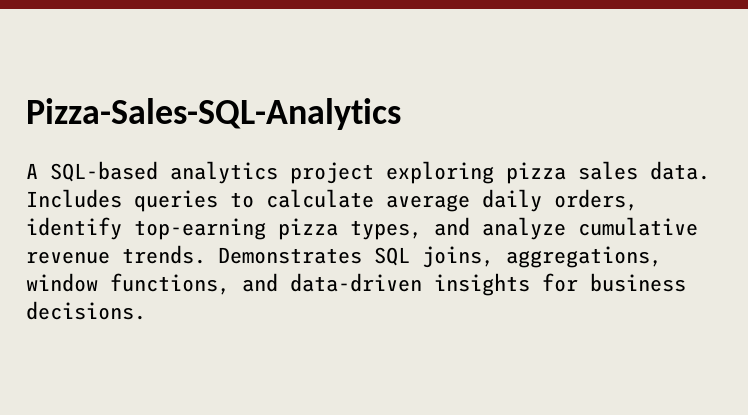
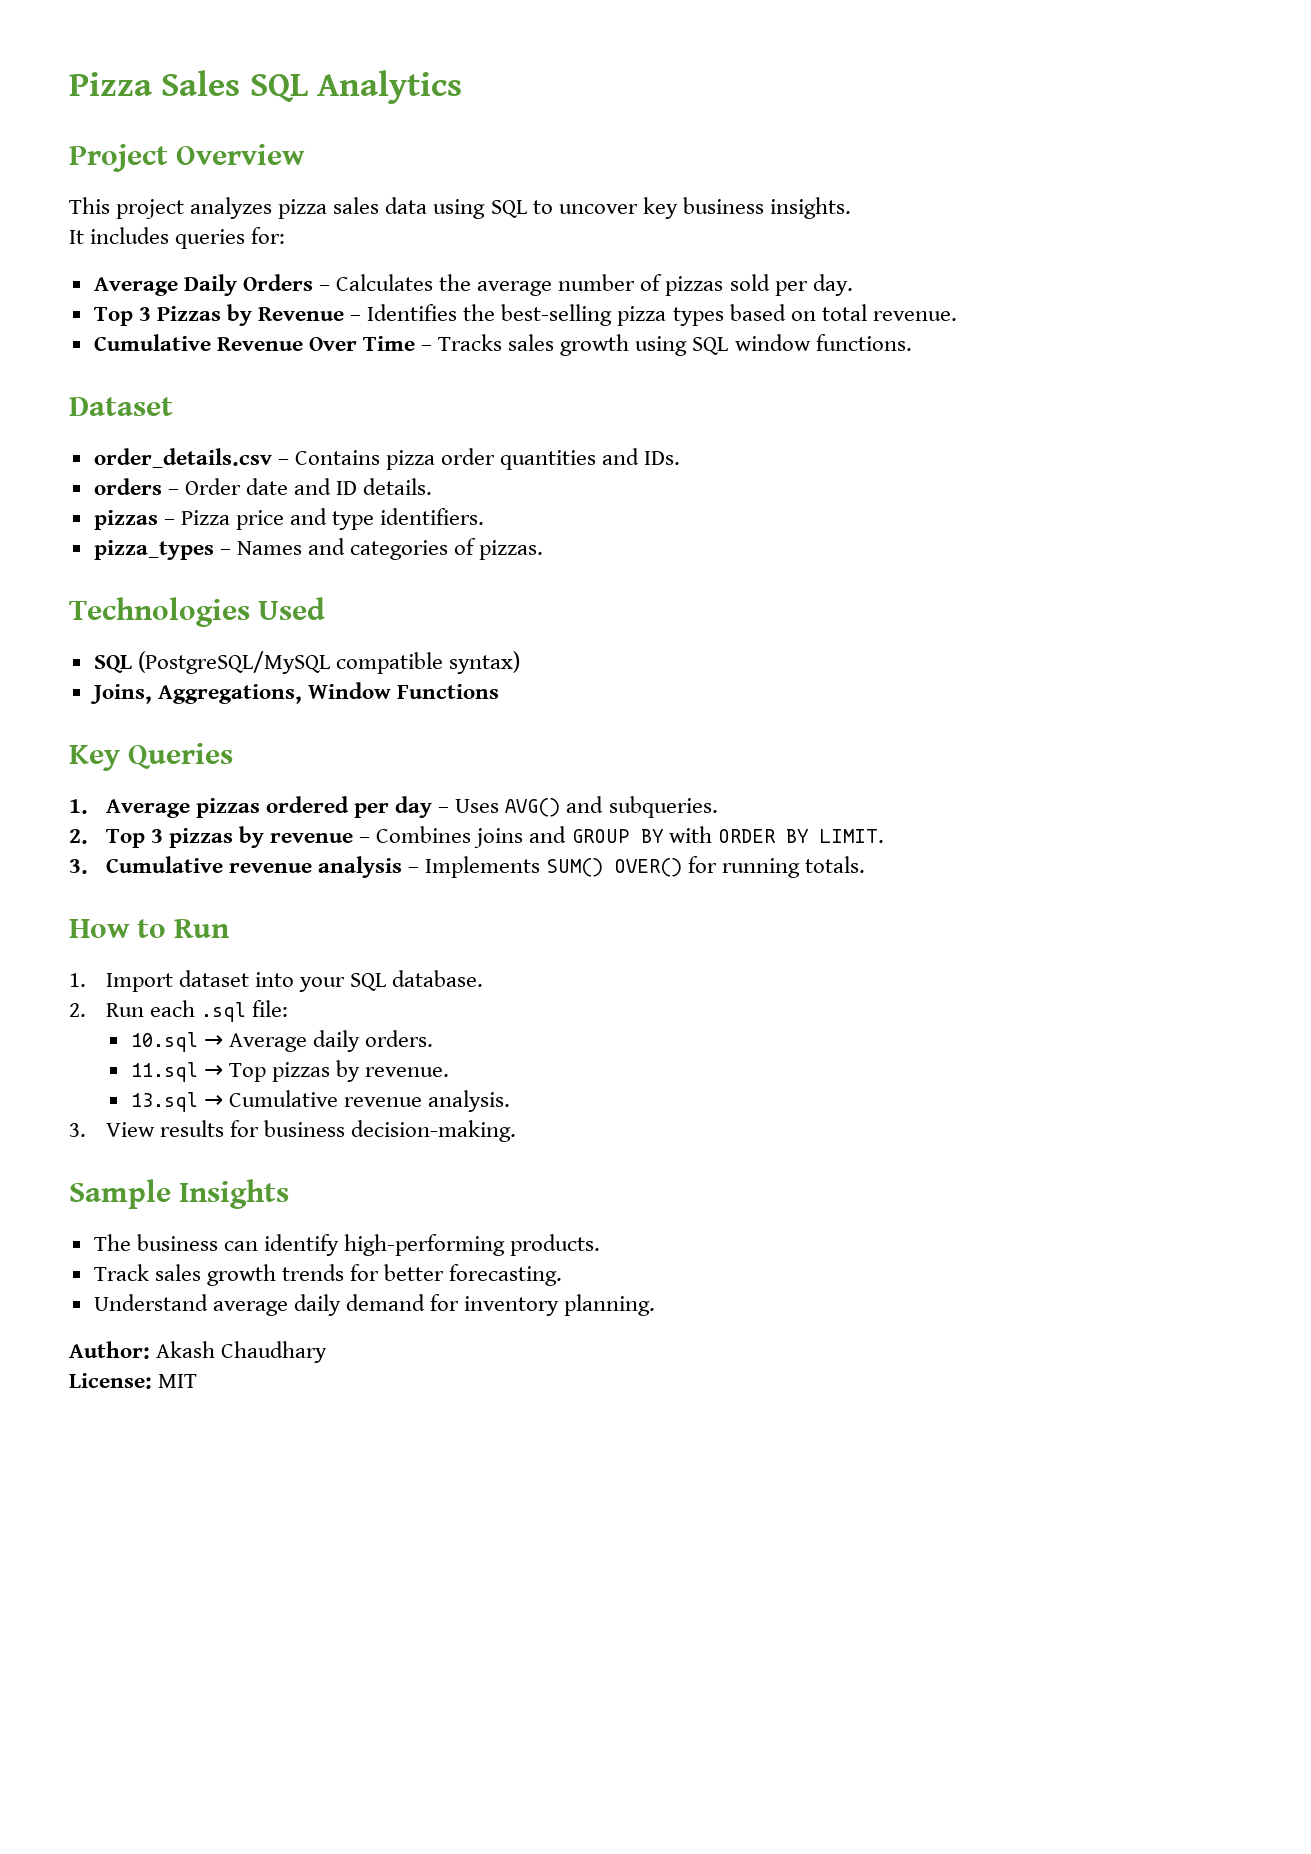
- Pizza-Sales-SQL-Analytics
- A SQL-based analytics project exploring pizza sales data. Includes queries to calculate average daily orders, identify top-earning pizza types, and analyze cumulative revenue trends. Demonstrates SQL joins, aggregations, window functions, and data-driven insights for business decisions.
+ Pizza Sales SQL Analytics
+ Project Overview
+ This project analyzes pizza sales data using SQL to uncover key business insights.
+ It includes queries for:
+ Average Daily Orders – Calculates the average number of pizzas sold per day.
+ Top 3 Pizzas by Revenue – Identifies the best-selling pizza types based on total revenue.
+ Cumulative Revenue Over Time – Tracks sales growth using SQL window functions.
+ Dataset
+ order_details.csv – Contains pizza order quantities and IDs.
+ orders – Order date and ID details.
+ pizzas – Pizza price and type identifiers.
+ pizza_types – Names and categories of pizzas.
+ Technologies Used
+ SQL (PostgreSQL/MySQL compatible syntax)
+ Joins, Aggregations, Window Functions
+ Key Queries
+ 1. Average pizzas ordered per day – Uses AVG() and subqueries.
+ 2. Top 3 pizzas by revenue – Combines joins and GROUP BY with ORDER BY LIMIT.
+ 3. Cumulative revenue analysis – Implements SUM() OVER() for running totals.
+ How to Run
+ 1. Import dataset into your SQL database.
+ 2. Run each .sql file:
+ 10.sql → Average daily orders.
+ 11.sql → Top pizzas by revenue.
+ 13.sql → Cumulative revenue analysis.
+ 3. View results for business decision-making.
+ Sample Insights
+ The business can identify high-performing products.
+ Track sales growth trends for better forecasting.
+ Understand average daily demand for inventory planning.
+ Author: Akash Chaudhary
+ License: MIT

